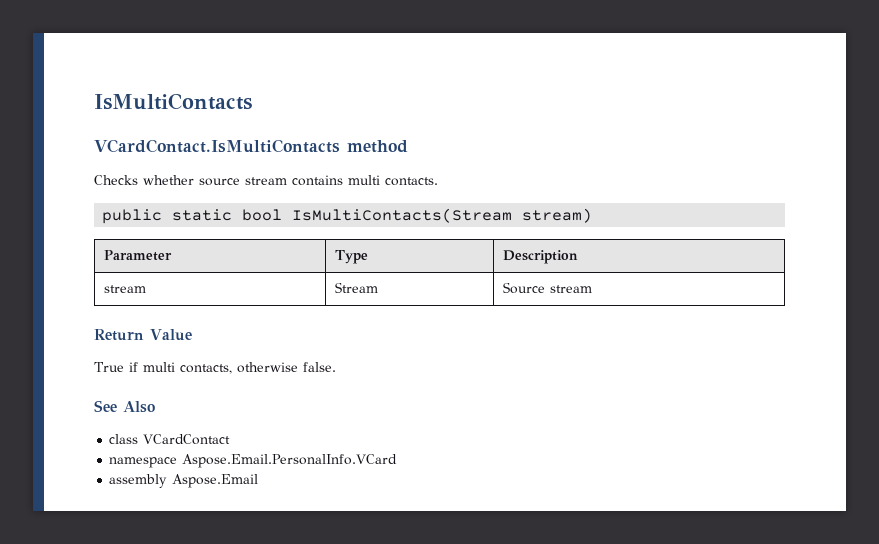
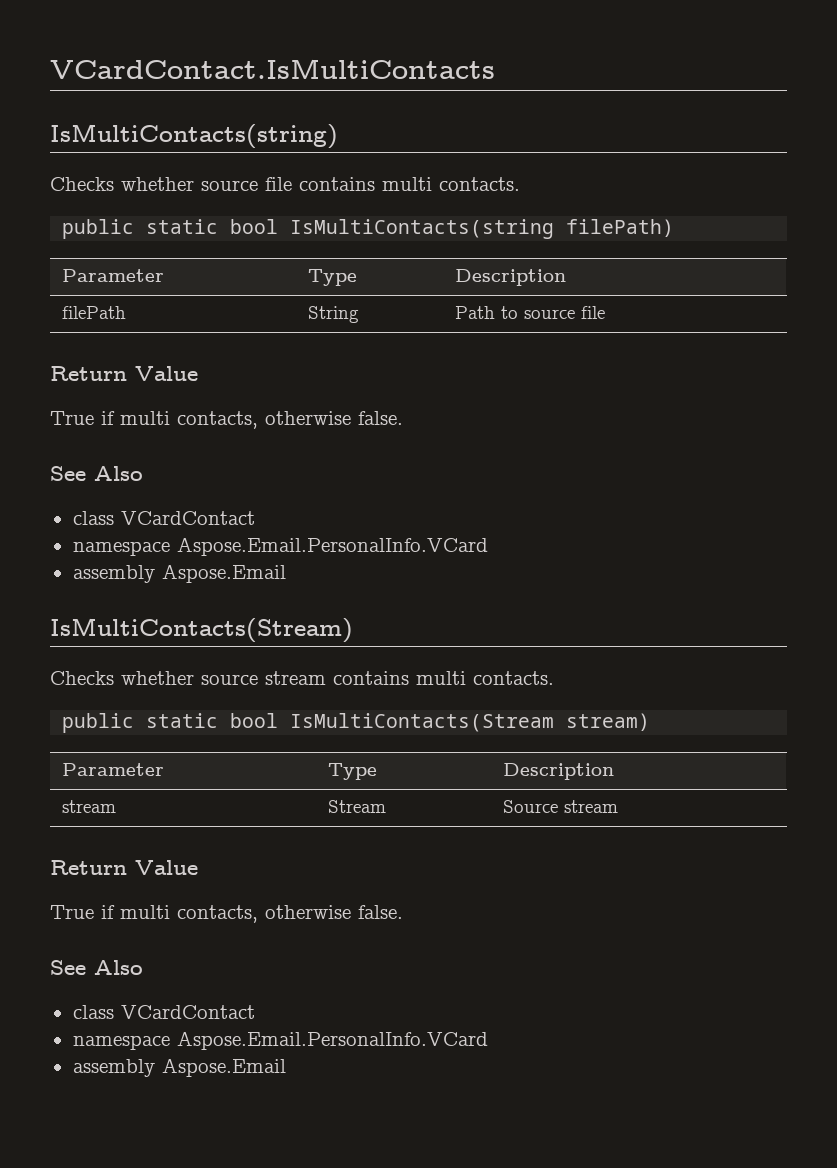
- IsMultiContacts
- VCardContact.IsMultiContacts method
+ VCardContact.IsMultiContacts
+ IsMultiContacts(string)
+ Checks whether source file contains multi contacts.
+ public static bool IsMultiContacts(string filePath)
+ Parameter | Type | Description
+ filePath | String | Path to source file
+ Return Value
+ True if multi contacts, otherwise false.
+ See Also
+ class VCardContact
+ namespace Aspose.Email.PersonalInfo.VCard
+ assembly Aspose.Email
+ IsMultiContacts(Stream)

